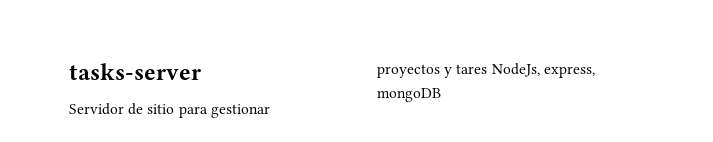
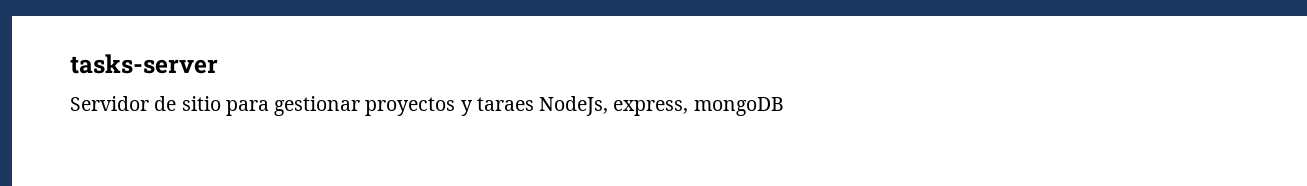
- Servidor de sitio para gestionar proyectos y tares NodeJs, express, mongoDB
+ Servidor de sitio para gestionar proyectos y taraes NodeJs, express, mongoDB

